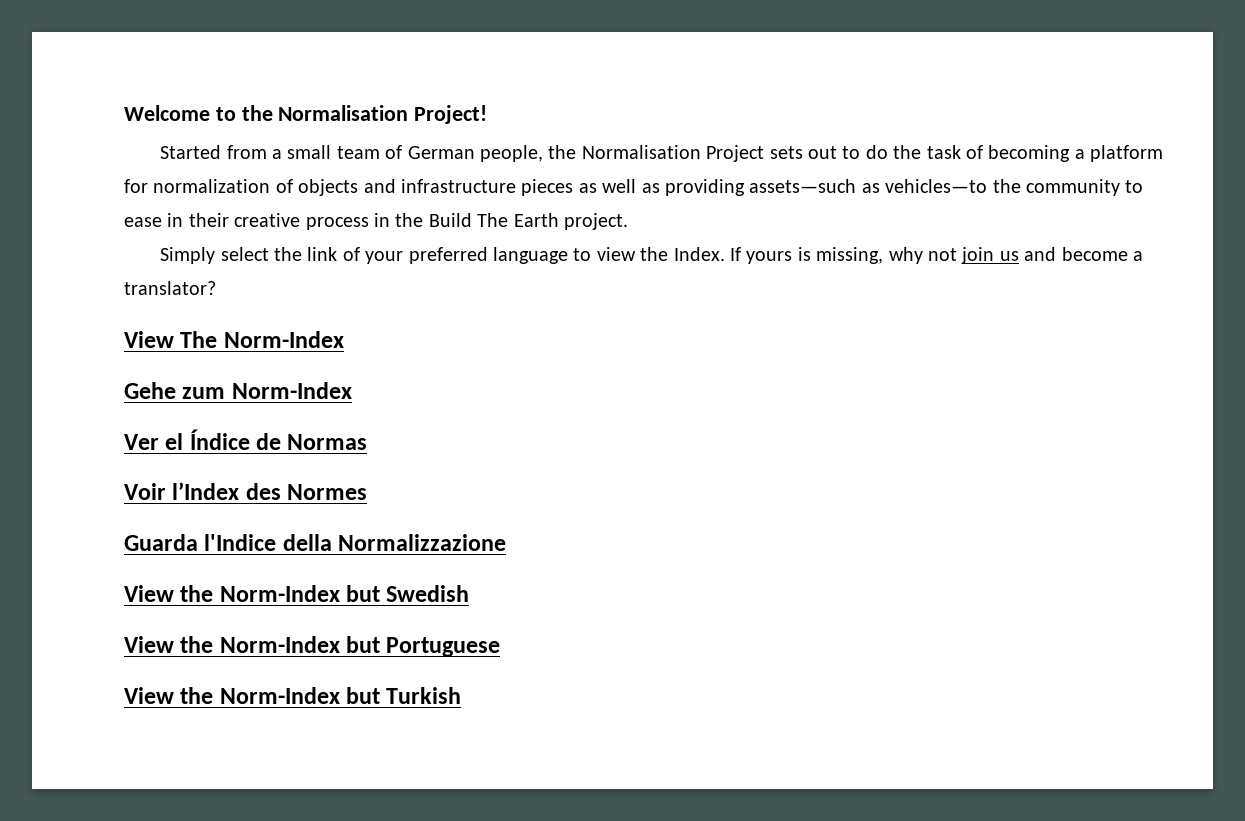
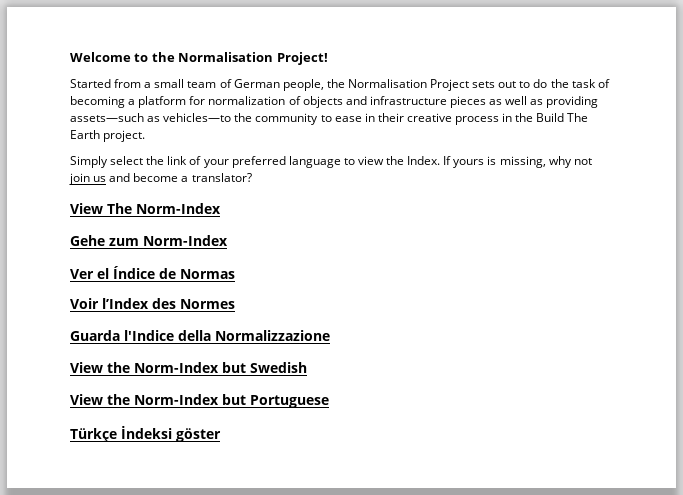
- View the Norm-Index but Turkish
+ Türkçe İndeksi göster

